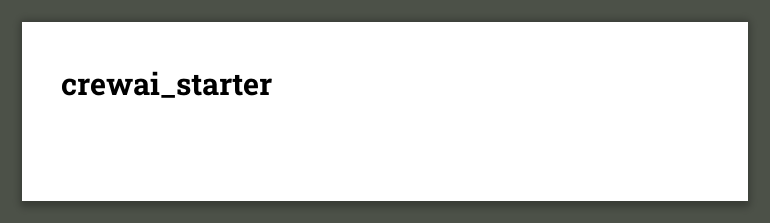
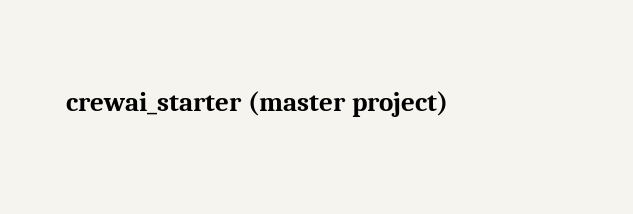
- crewai_starter
+ crewai_starter (master project)

